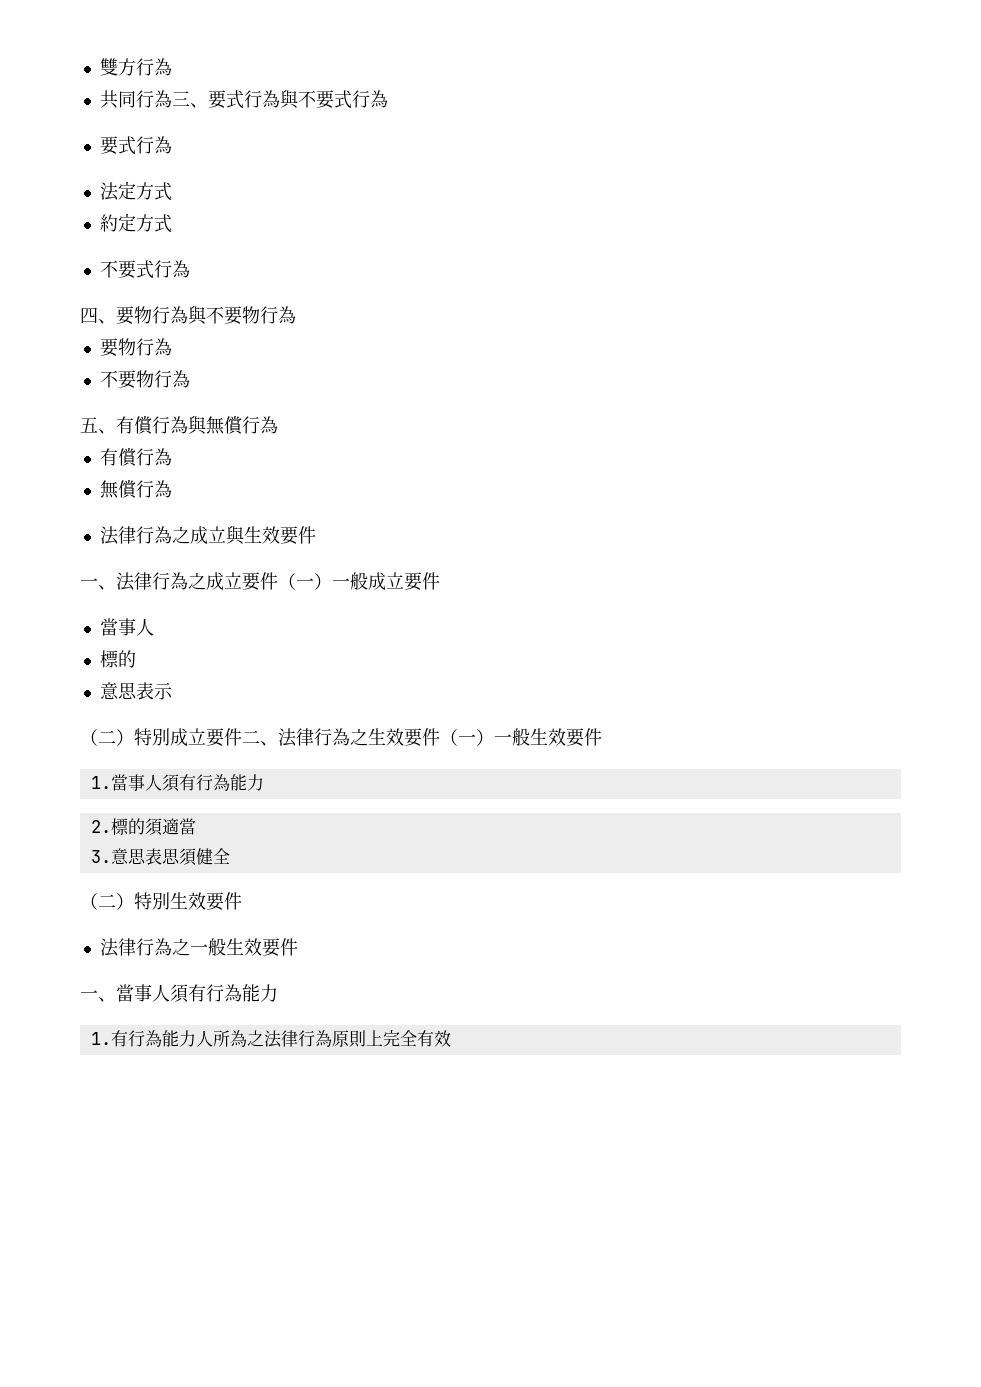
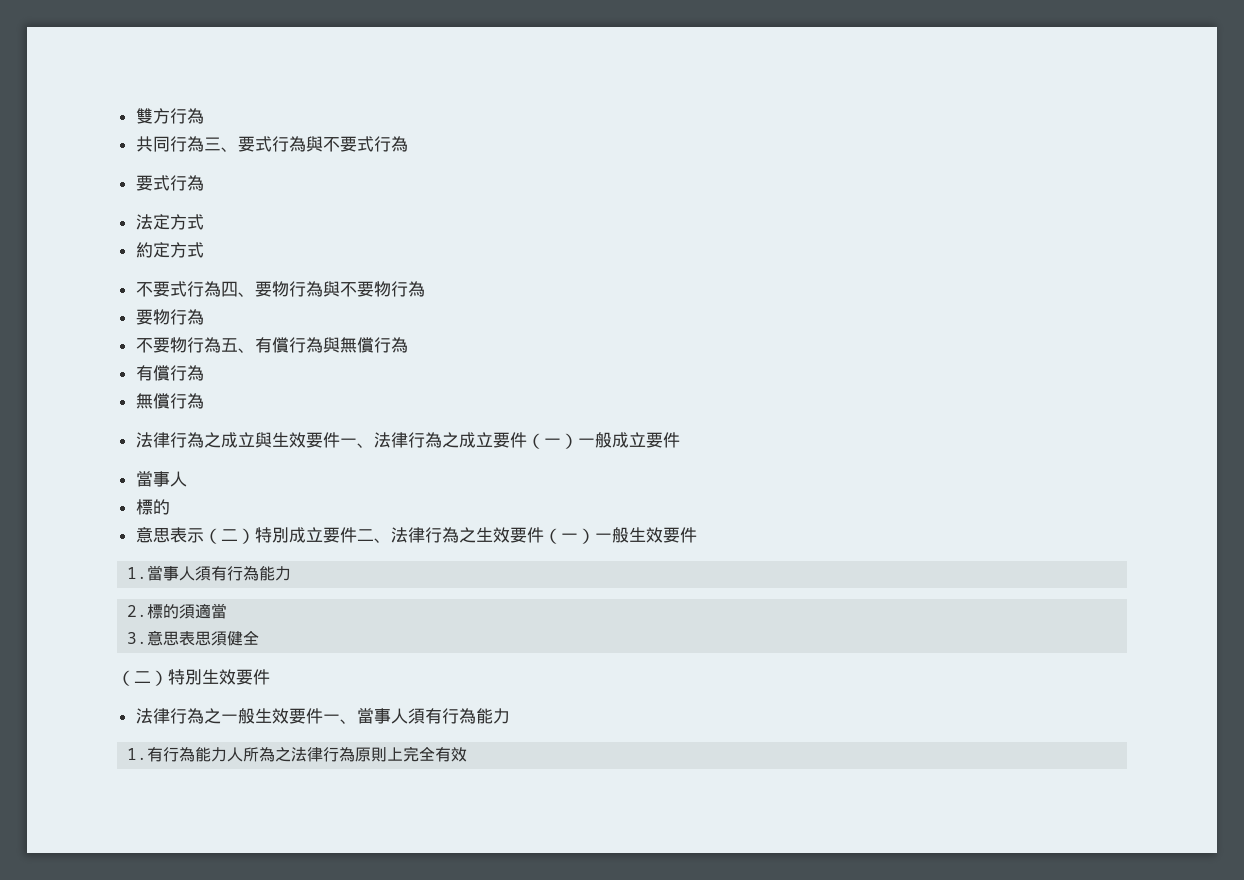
  約定方式
- 不要式行為
- 四、要物行為與不要物行為
+ 不要式行為四、要物行為與不要物行為
  要物行為
- 不要物行為
- 五、有償行為與無償行為
+ 不要物行為五、有償行為與無償行為
- 法律行為之成立與生效要件
- 一、法律行為之成立要件（一）一般成立要件
+ 法律行為之成立與生效要件一、法律行為之成立要件（一）一般成立要件
- 意思表示
- （二）特別成立要件二、法律行為之生效要件（一）一般生效要件
+ 意思表示（二）特別成立要件二、法律行為之生效要件（一）一般生效要件
- 法律行為之一般生效要件
- 一、當事人須有行為能力
+ 法律行為之一般生效要件一、當事人須有行為能力

